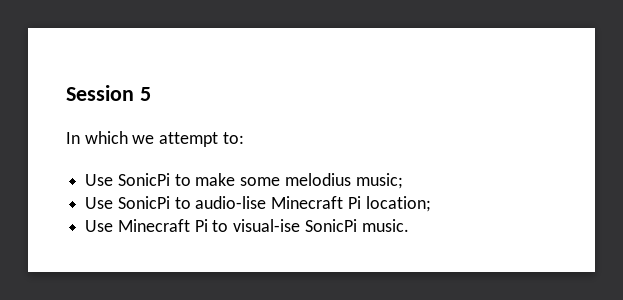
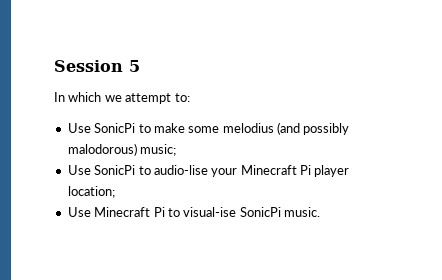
- Use SonicPi to make some melodius music;
+ Use SonicPi to make some melodius (and possibly malodorous) music;
- Use SonicPi to audio-lise Minecraft Pi location;
+ Use SonicPi to audio-lise your Minecraft Pi player location;

